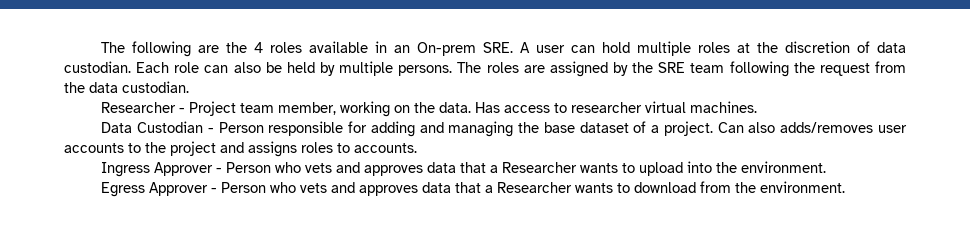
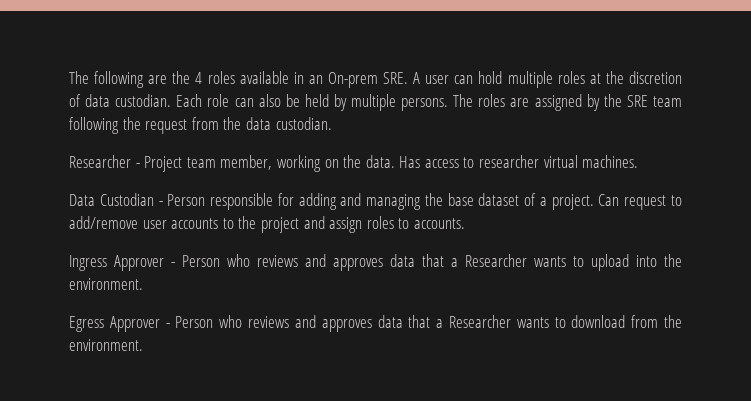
- Can also adds/removes user accounts to the project and assigns roles to accounts.
+ Can request to add/remove user accounts to the project and assign roles to accounts.
- Ingress Approver - Person who vets and approves data that a Researcher wants to upload into the environment.
+ Ingress Approver - Person who reviews and approves data that a Researcher wants to upload into the environment.
- Egress Approver - Person who vets and approves data that a Researcher wants to download from the environment.
+ Egress Approver - Person who reviews and approves data that a Researcher wants to download from the environment.

